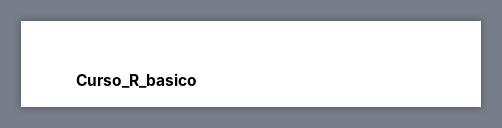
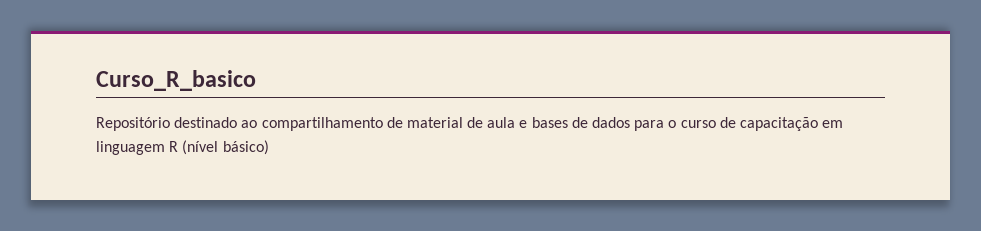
+ Repositório destinado ao compartilhamento de material de aula e bases de dados para o curso de capacitação em linguagem R (nível básico)

